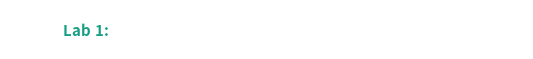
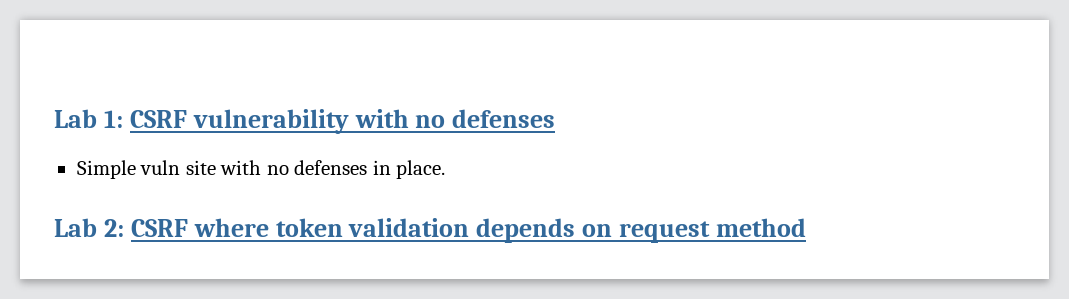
- Lab 1:
+ Lab 1: CSRF vulnerability with no defenses
+ Simple vuln site with no defenses in place.
+ Lab 2: CSRF where token validation depends on request method

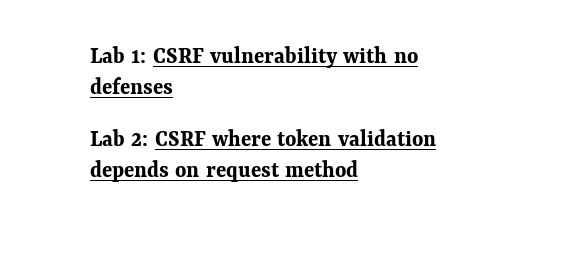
- Simple vuln site with no defenses in place.

